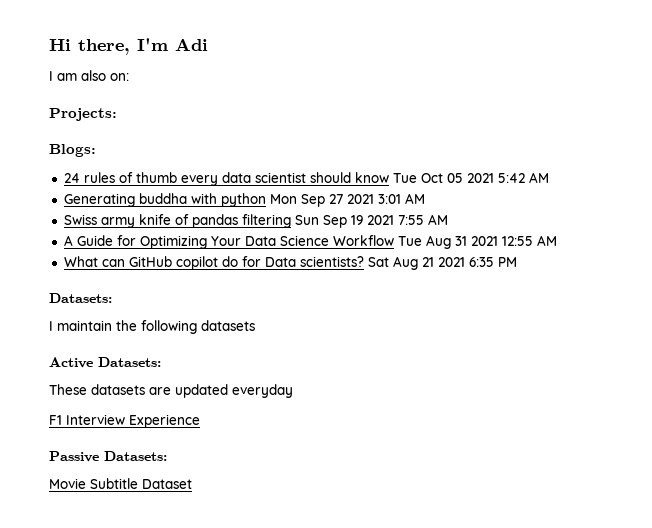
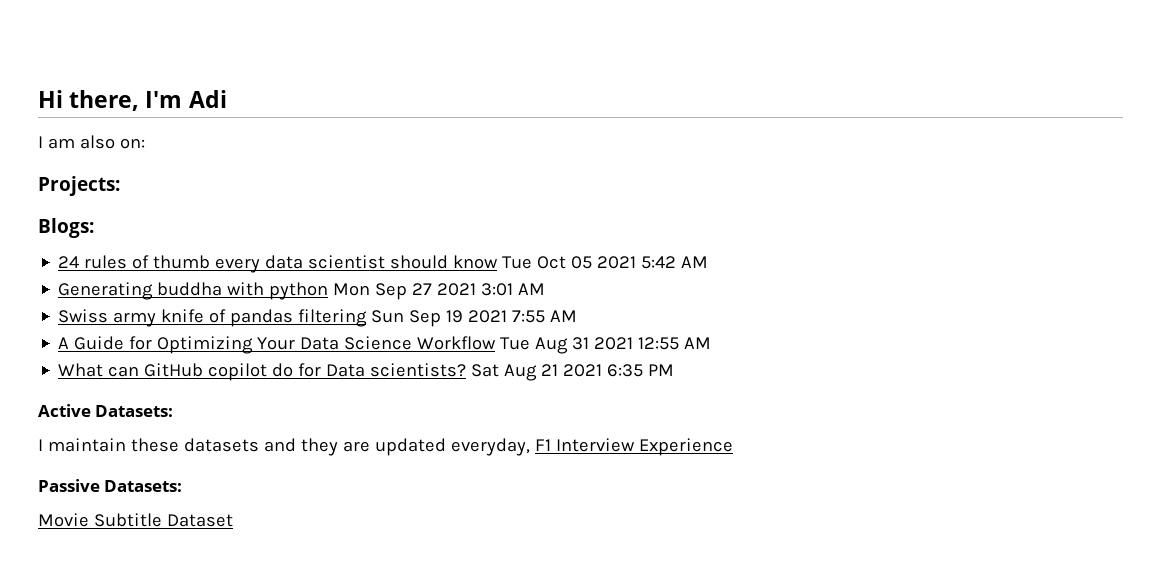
  Sat Aug 21 2021 6:35 PM
- Datasets:
+ Active Datasets:
- I maintain the following datasets
- Active Datasets:
- These datasets are updated everyday
- F1 Interview Experience
+ I maintain these datasets and they are updated everyday, F1 Interview Experience

